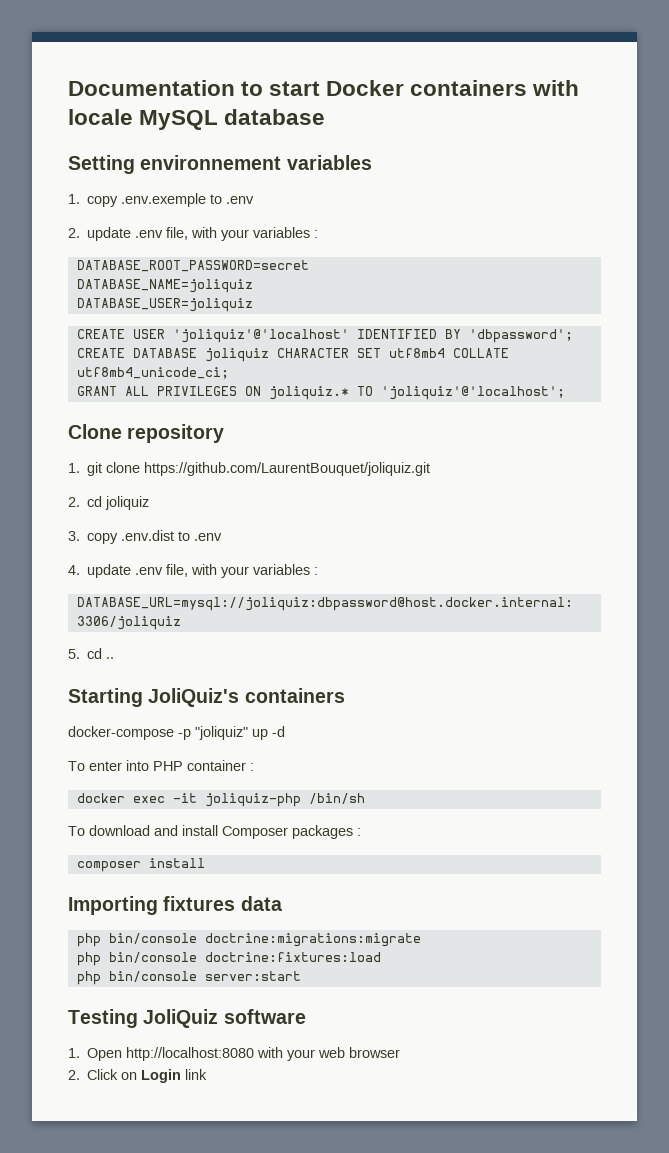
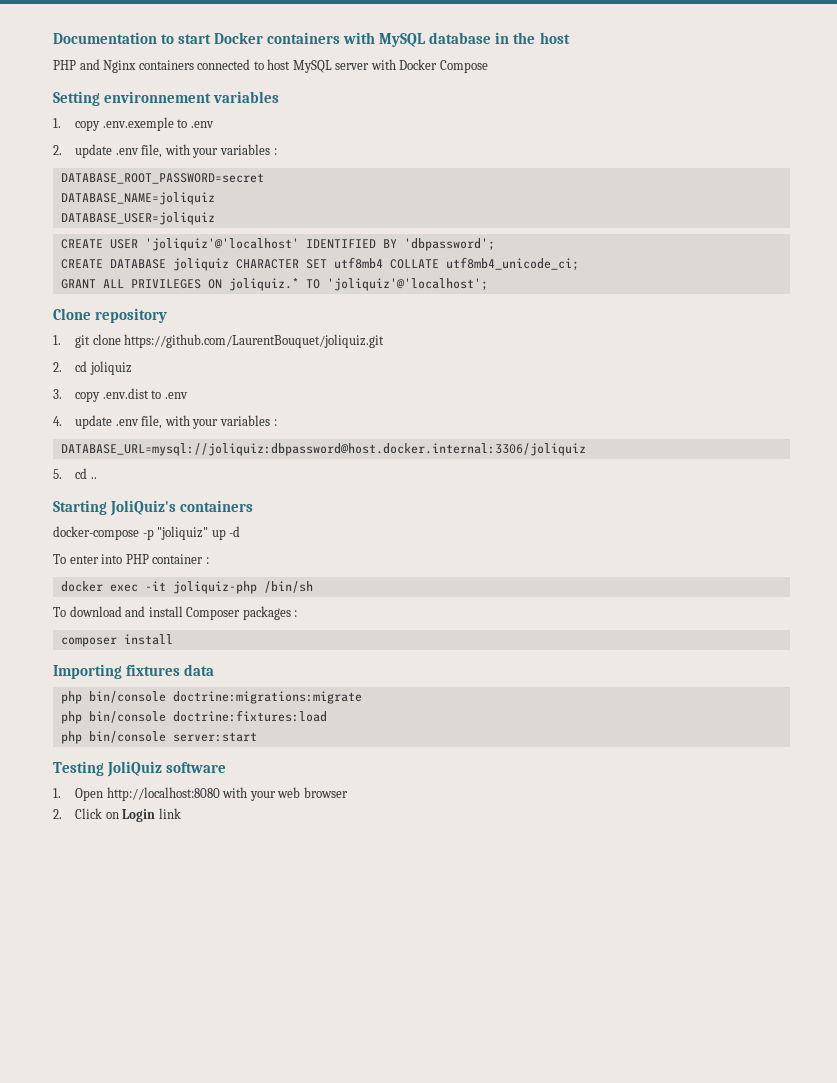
- Documentation to start Docker containers with locale MySQL database
+ Documentation to start Docker containers with MySQL database in the host
+ PHP and Nginx containers connected to host MySQL server with Docker Compose

